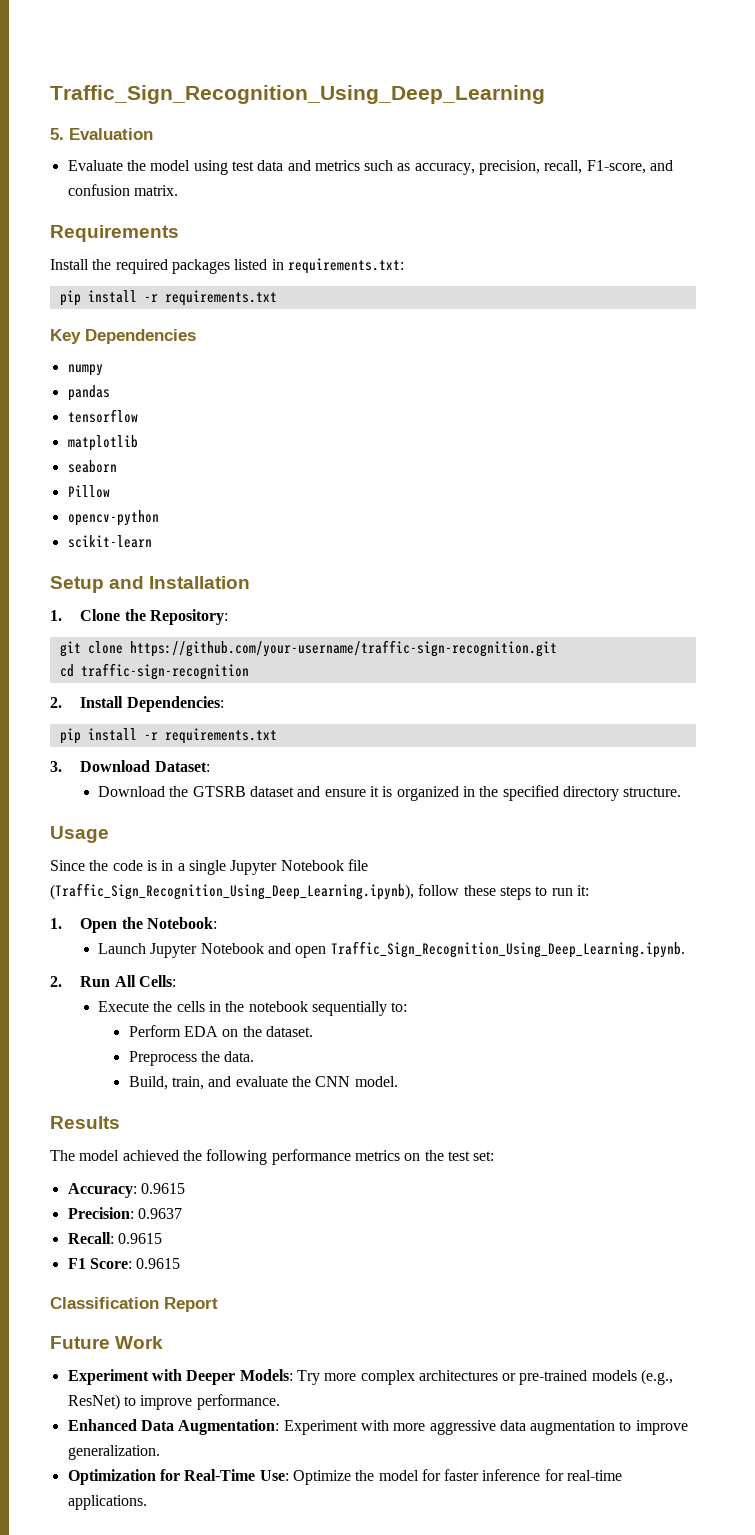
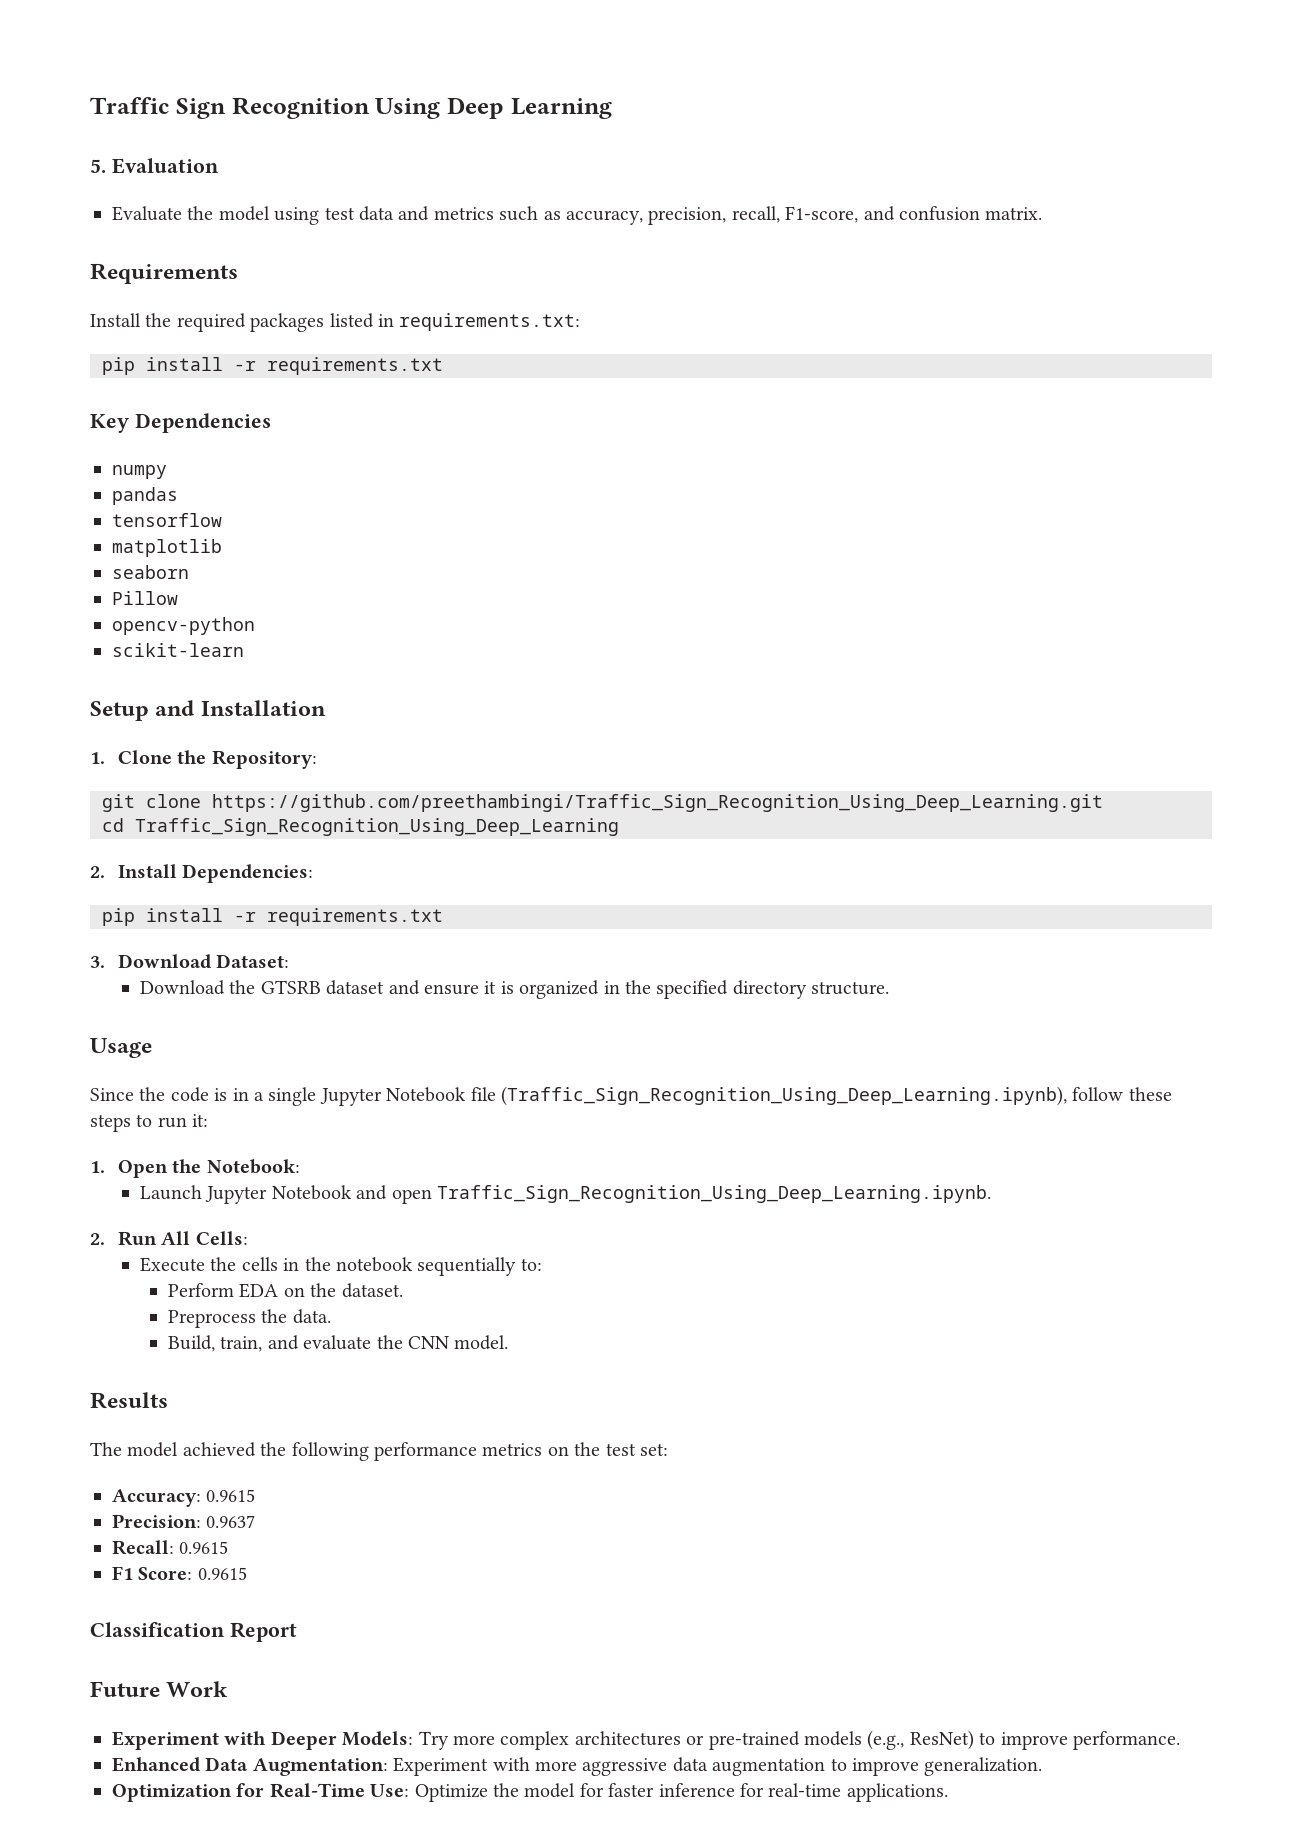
- Traffic_Sign_Recognition_Using_Deep_Learning
+ Traffic Sign Recognition Using Deep Learning
- git clone https://github.com/your-username/traffic-sign-recognition.git
+ git clone https://github.com/preethambingi/Traffic_Sign_Recognition_Using_Deep_Learning.git
- cd traffic-sign-recognition
+ cd Traffic_Sign_Recognition_Using_Deep_Learning

